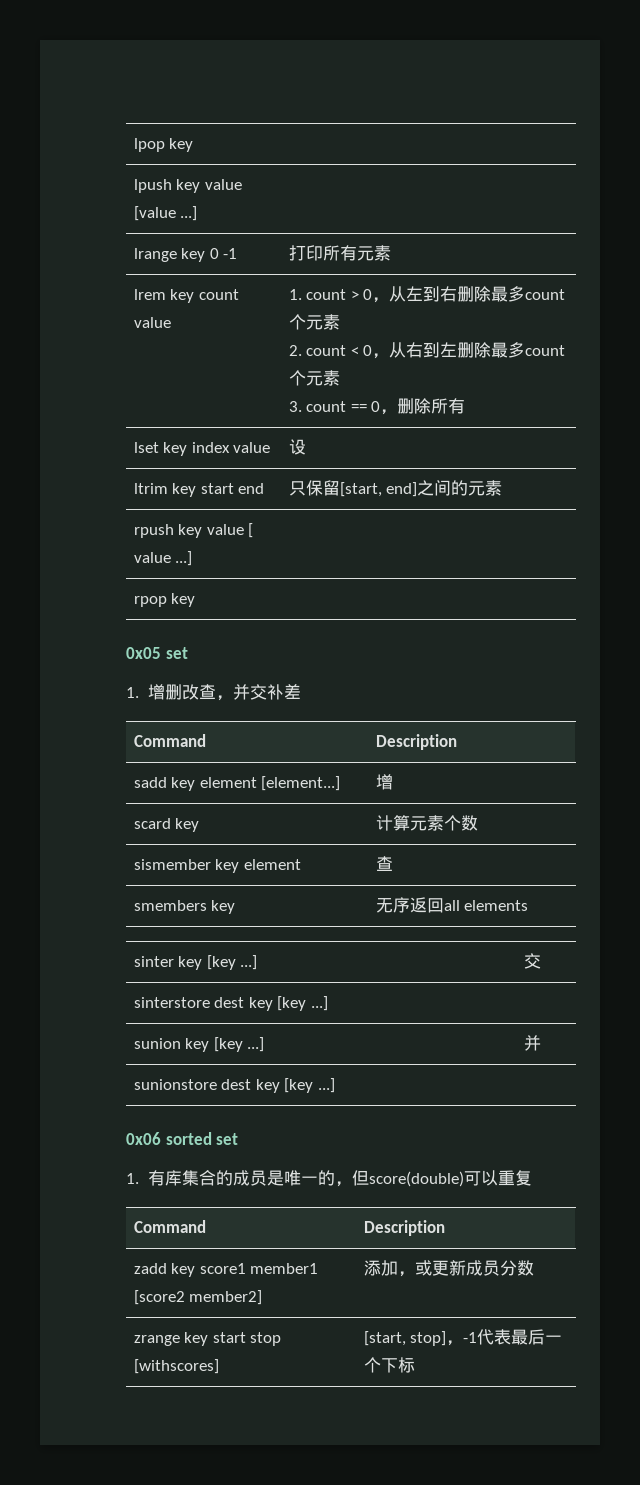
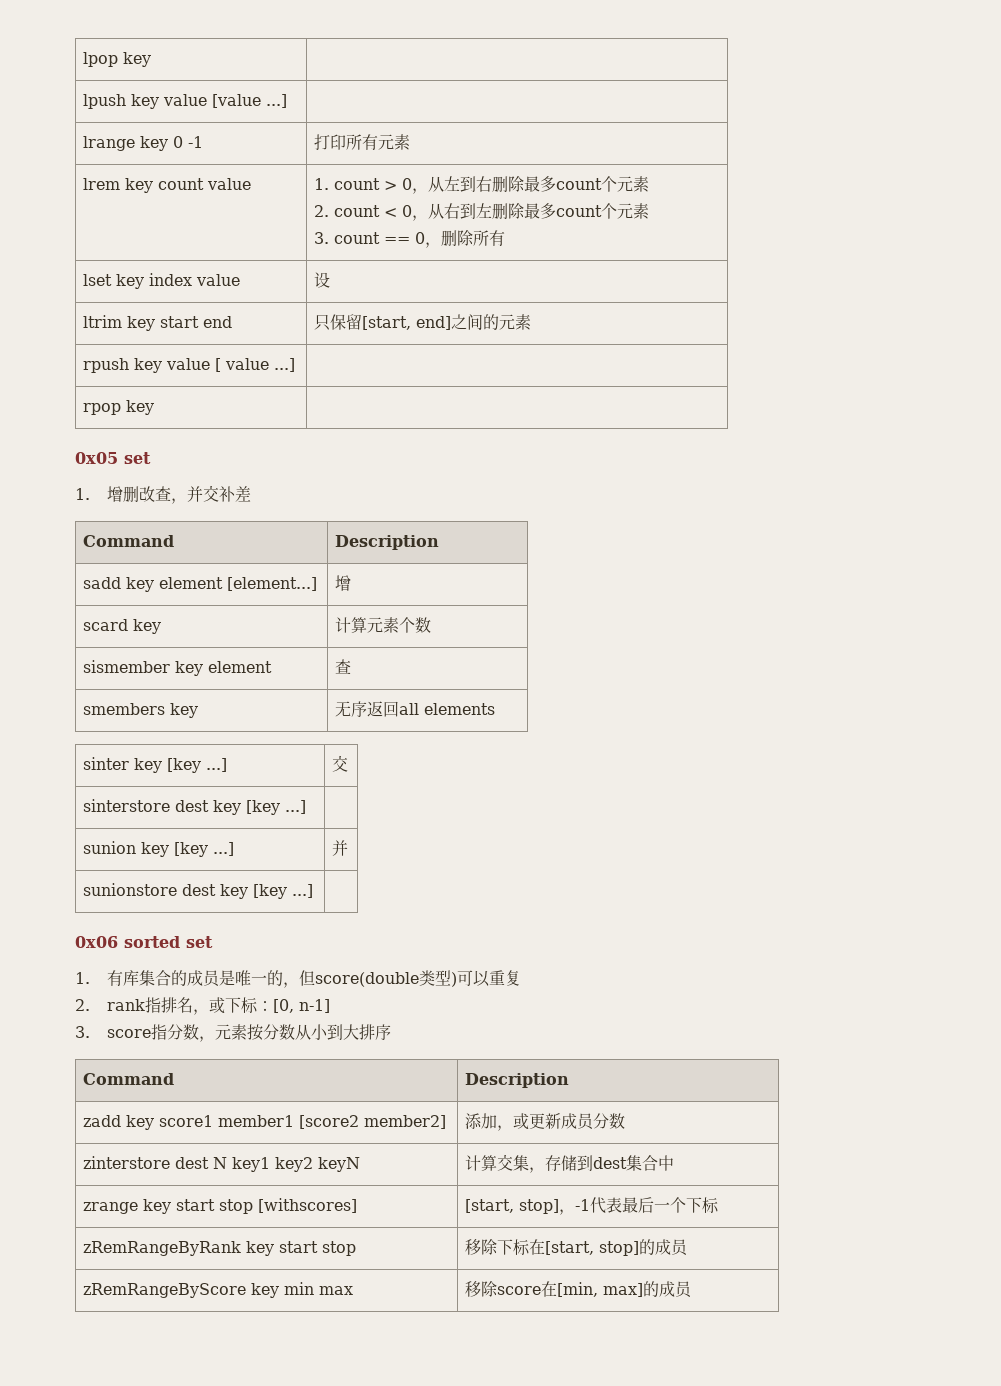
- 1.有库集合的成员是唯一的，但score(double)可以重复
+ 1.有库集合的成员是唯一的，但score(double类型)可以重复
+ 2. rank指排名，或下标：[0, n-1]
+ 3. score指分数，元素按分数从小到大排序
+ zinterstore dest N key1 key2 keyN | 计算交集，存储到dest集合中
+ zRemRangeByRank key start stop | 移除下标在[start, stop]的成员
+ zRemRangeByScore key min max | 移除score在[min, max]的成员

